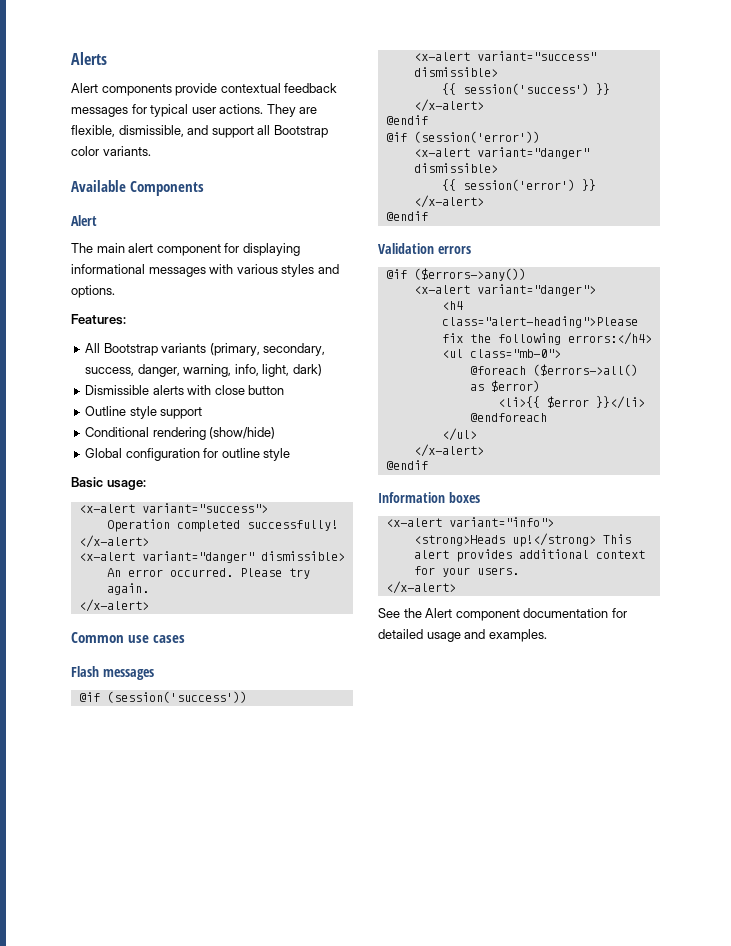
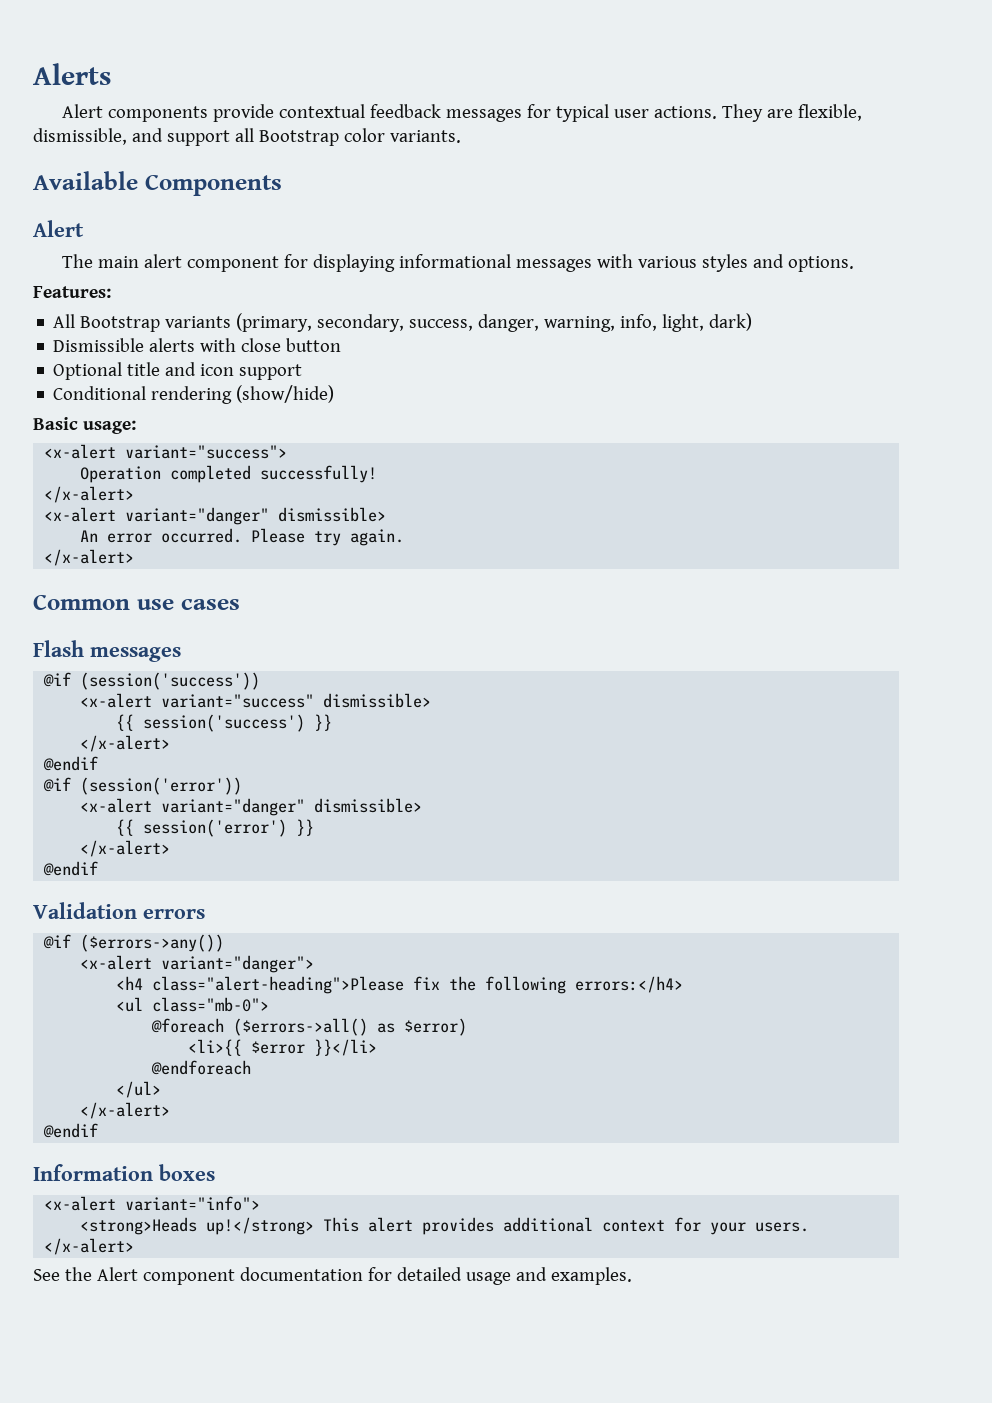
- Outline style support
+ Optional title and icon support
- Global configuration for outline style

